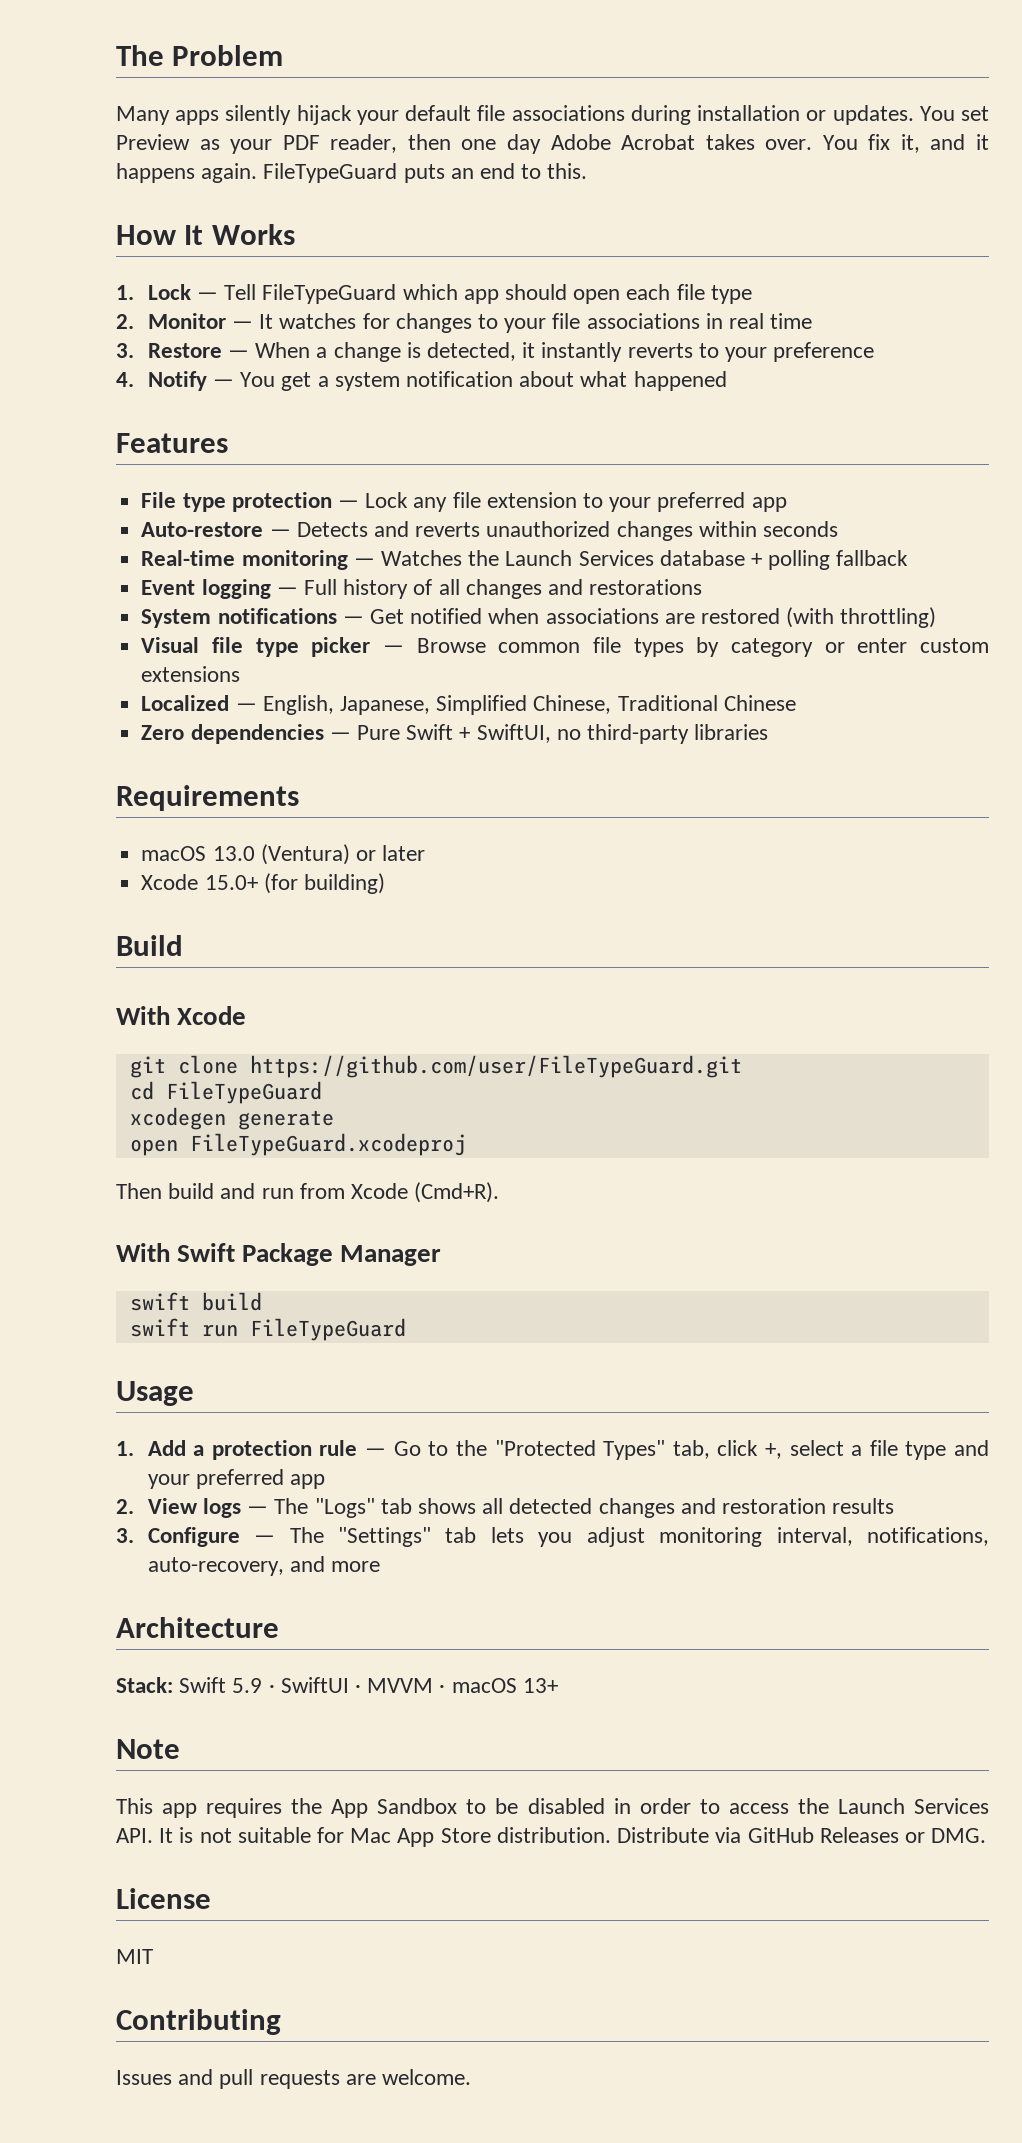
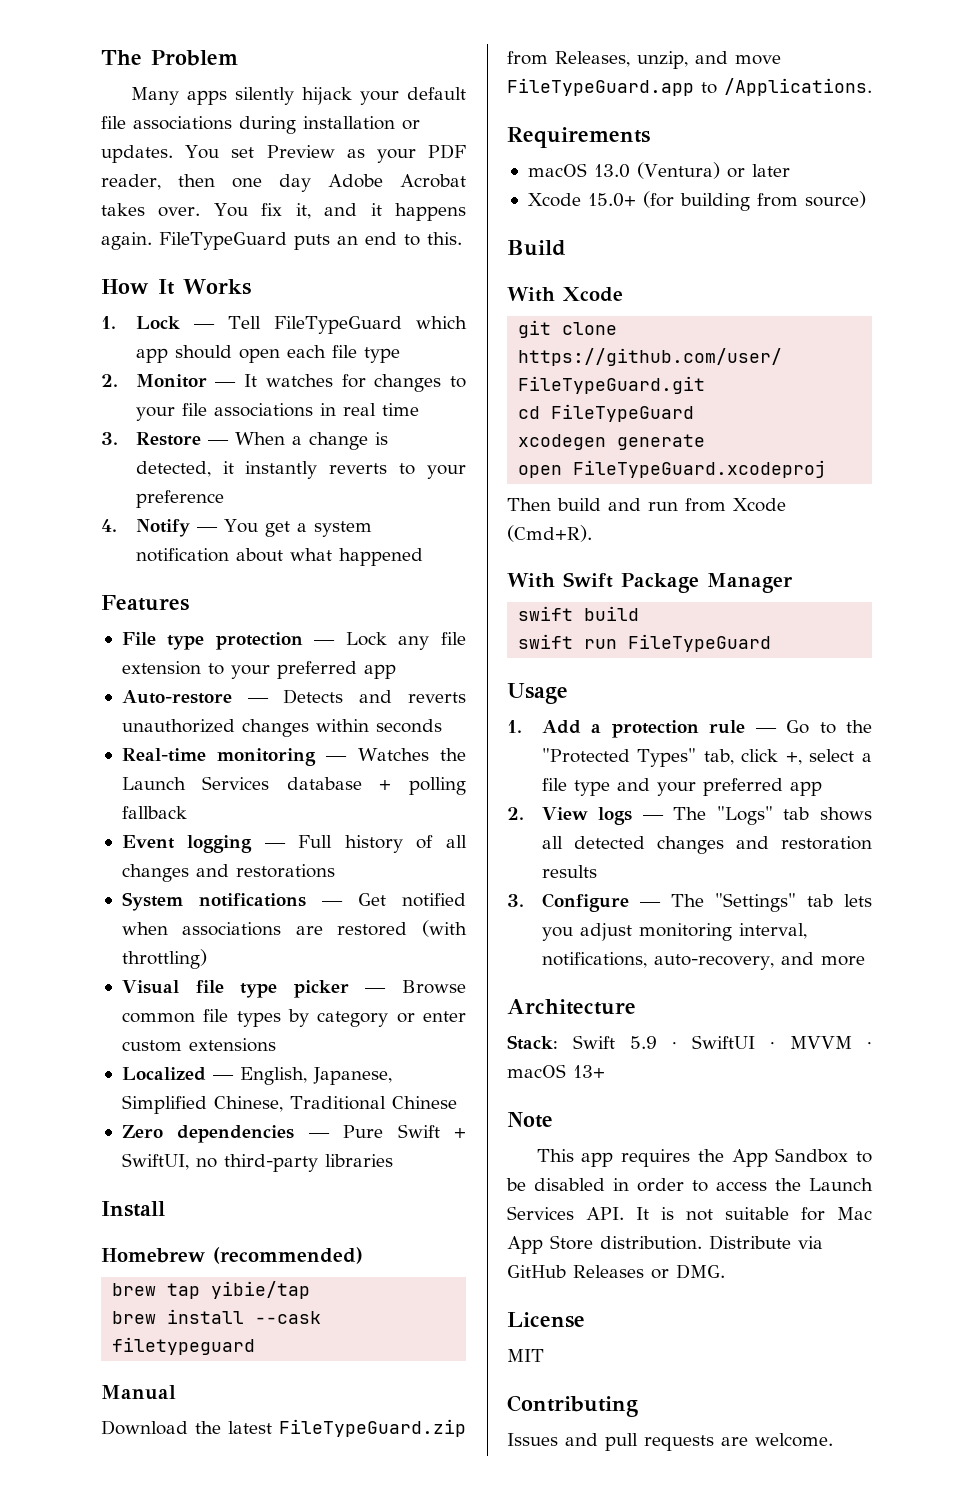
+ Install
+ Homebrew (recommended)
+ brew tap yibie/tap
+ brew install --cask filetypeguard
+ Manual
+ Download the latest FileTypeGuard.zip from Releases, unzip, and move FileTypeGuard.app to /Applications.
- Xcode 15.0+ (for building)
+ Xcode 15.0+ (for building from source)

